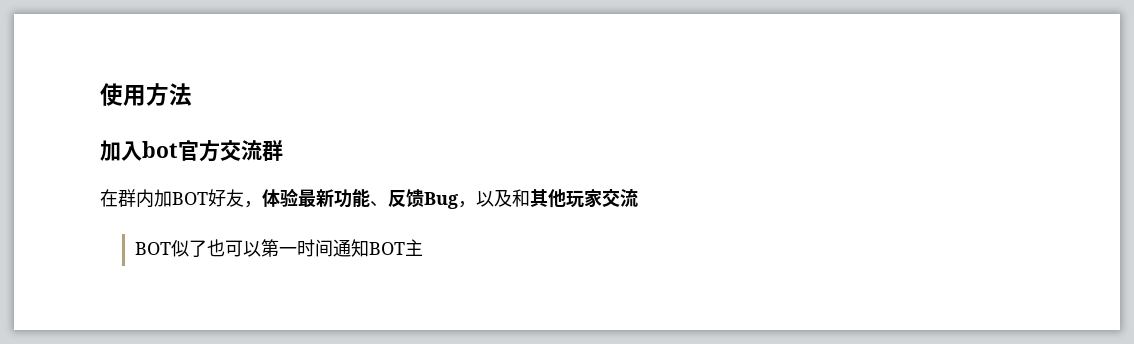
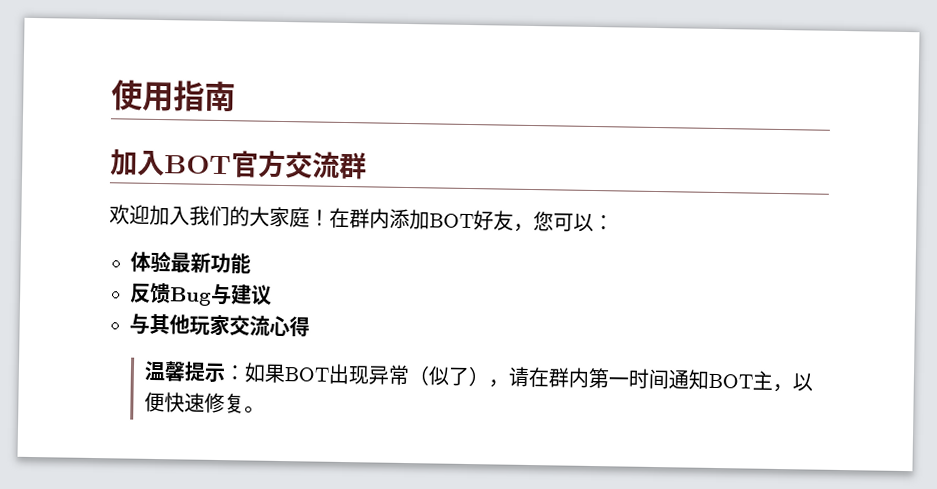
- 使用方法
- 加入bot官方交流群
+ 使用指南
+ 加入BOT官方交流群
- 在群内加BOT好友，体验最新功能、反馈Bug，以及和其他玩家交流
- BOT似了也可以第一时间通知BOT主
+ 欢迎加入我们的大家庭！在群内添加BOT好友，您可以：
+ 体验最新功能
+ 反馈Bug与建议
+ 与其他玩家交流心得
+ 温馨提示：如果BOT出现异常（似了），请在群内第一时间通知BOT主，以便快速修复。

